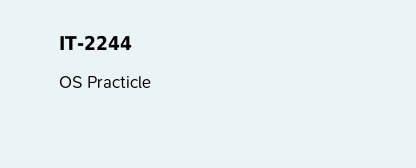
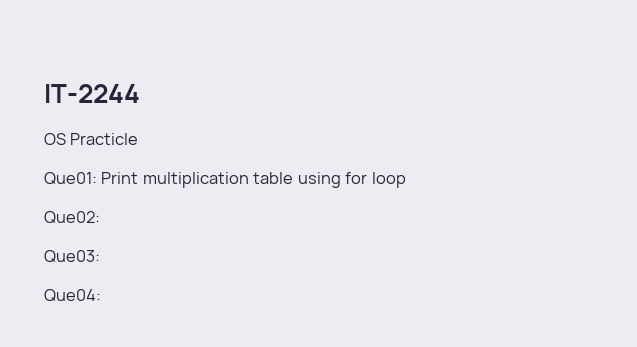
+ Que01: Print multiplication table using for loop
+ Que02:
+ Que03:
+ Que04:

